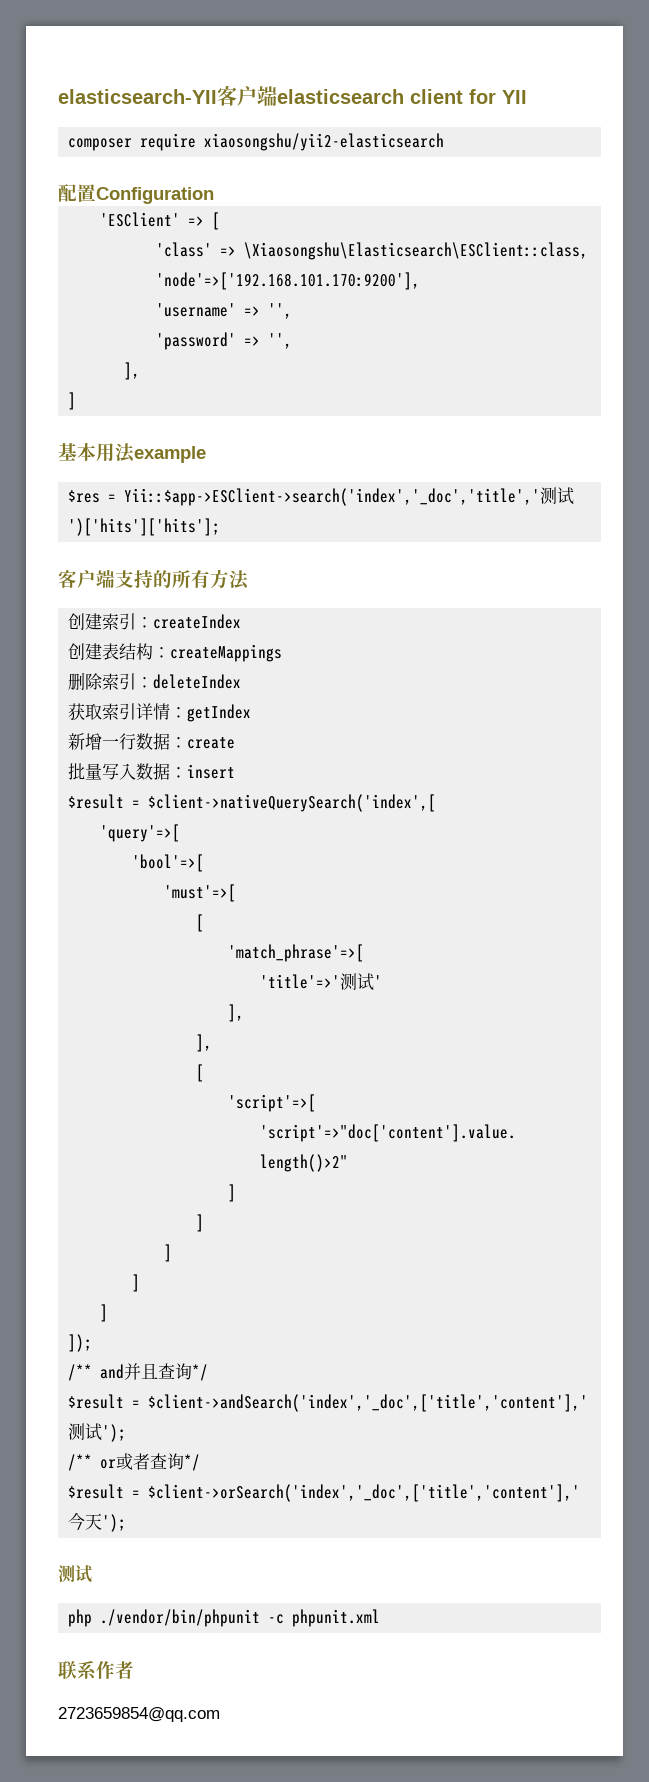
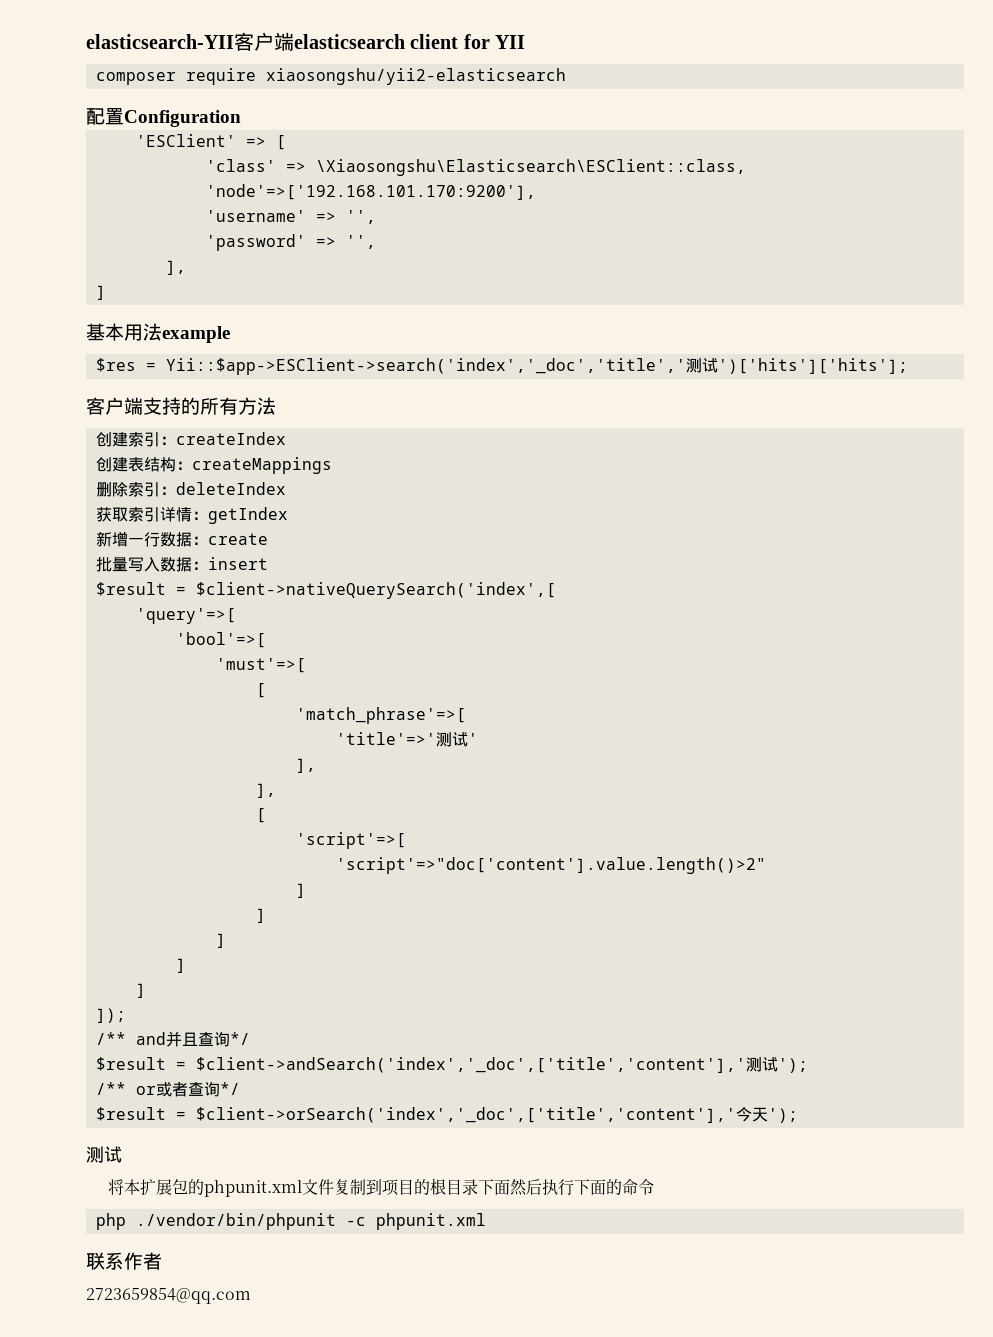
+ 将本扩展包的phpunit.xml文件复制到项目的根目录下面然后执行下面的命令

